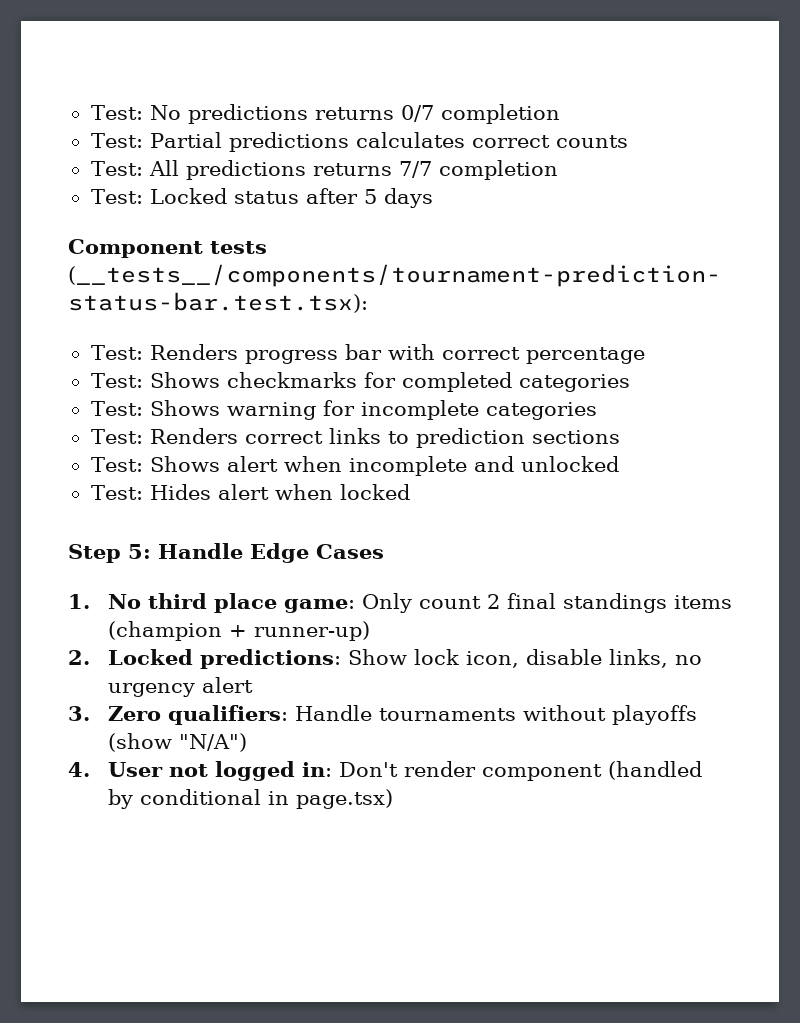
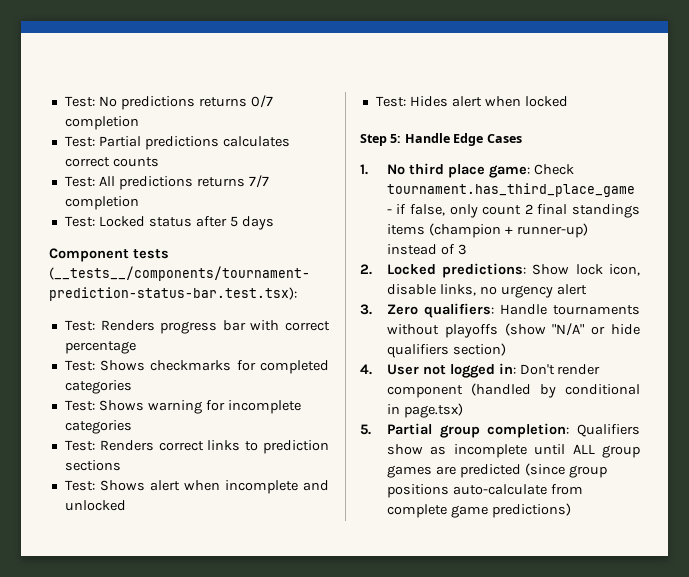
- 1. No third place game: Only count 2 final standings items (champion + runner-up)
+ 1. No third place game: Check tournament.has_third_place_game - if false, only count 2 final standings items (champion + runner-up) instead of 3
- 3. Zero qualifiers: Handle tournaments without playoffs (show "N/A")
+ 3. Zero qualifiers: Handle tournaments without playoffs (show "N/A" or hide qualifiers section)
+ 5. Partial group completion: Qualifiers show as incomplete until ALL group games are predicted (since group positions auto-calculate from complete game predictions)

